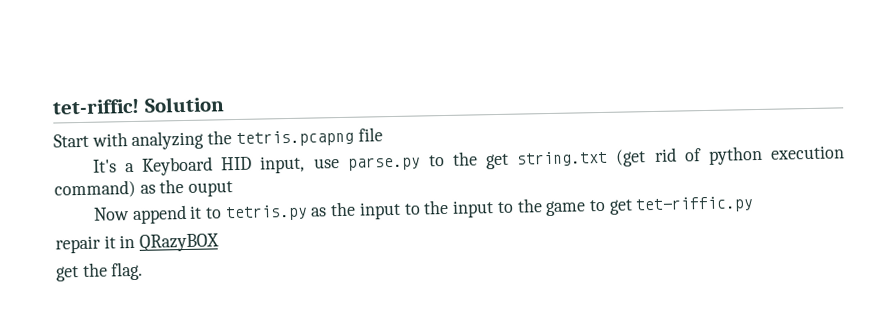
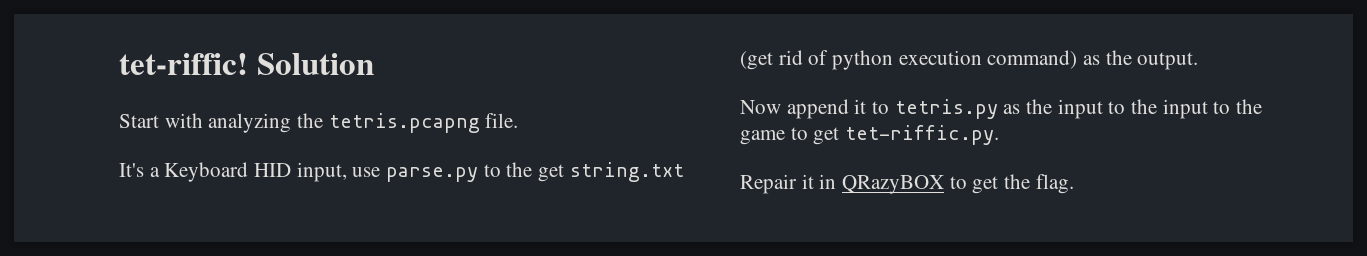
- Start with analyzing the tetris.pcapng file
+ Start with analyzing the tetris.pcapng file.
- It's a Keyboard HID input, use parse.py to the get string.txt (get rid of python execution command) as the ouput
+ It's a Keyboard HID input, use parse.py to the get string.txt (get rid of python execution command) as the output.
- Now append it to tetris.py as the input to the input to the game to get tet-riffic.py
- repair it in QRazyBOX
- get the flag.
+ Now append it to tetris.py as the input to the input to the game to get tet-riffic.py.
+ Repair it in QRazyBOX to get the flag.

